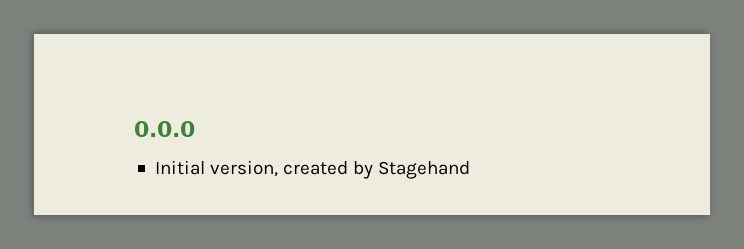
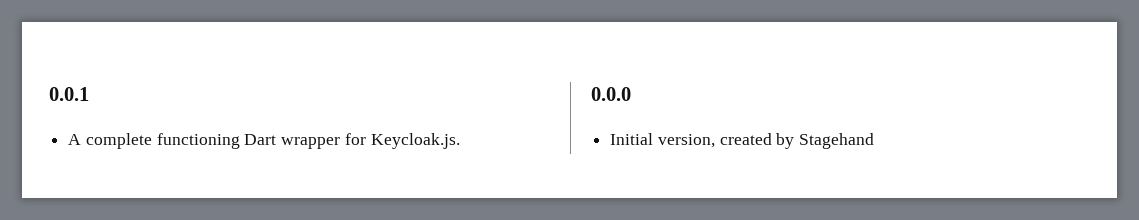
+ 0.0.1
+ A complete functioning Dart wrapper for Keycloak.js.

